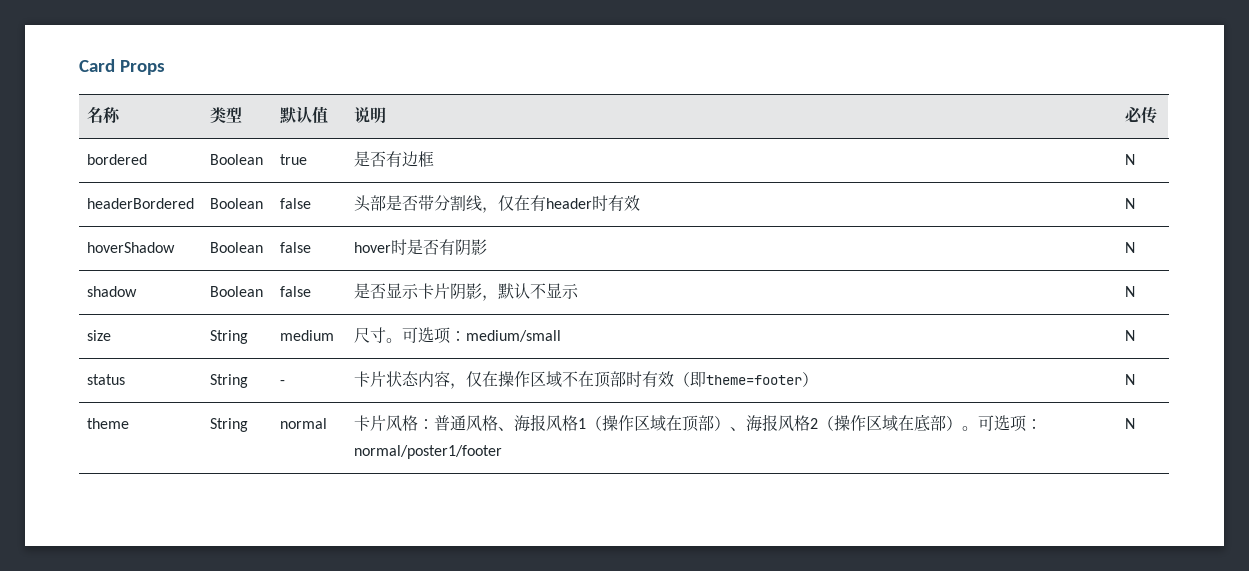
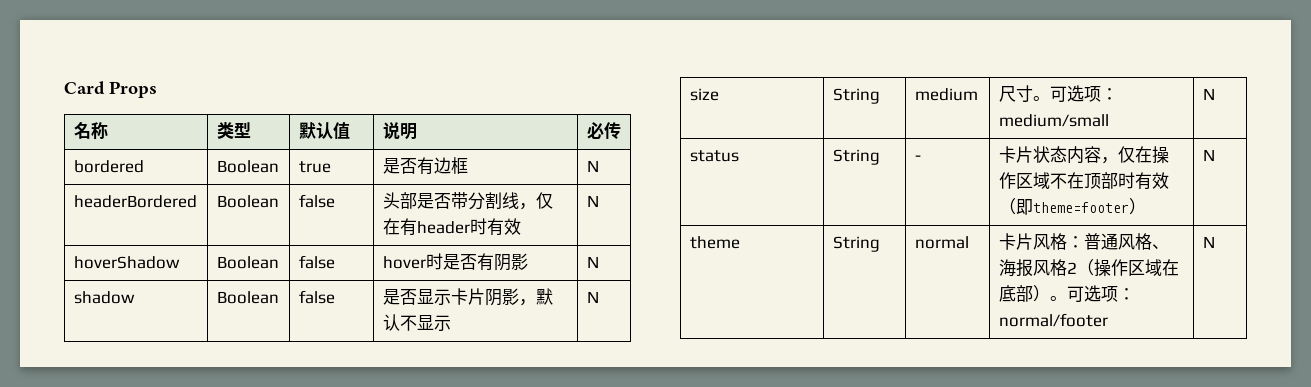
- theme | String | normal | 卡片风格：普通风格、海报风格1（操作区域在顶部）、海报风格2（操作区域在底部）。可选项：normal/poster1/footer | N
+ theme | String | normal | 卡片风格：普通风格、海报风格2（操作区域在底部）。可选项：normal/footer | N

